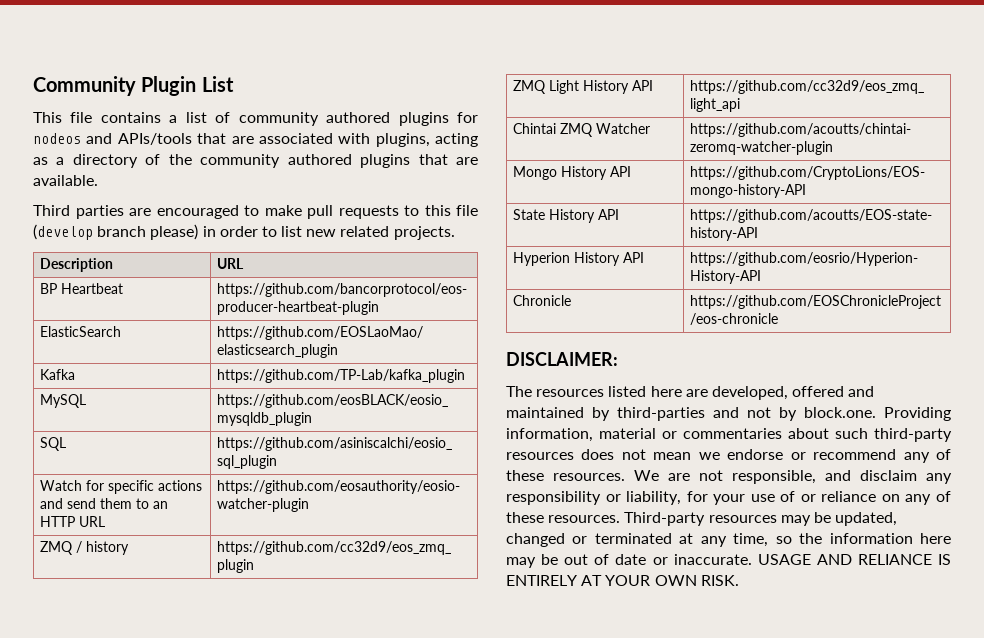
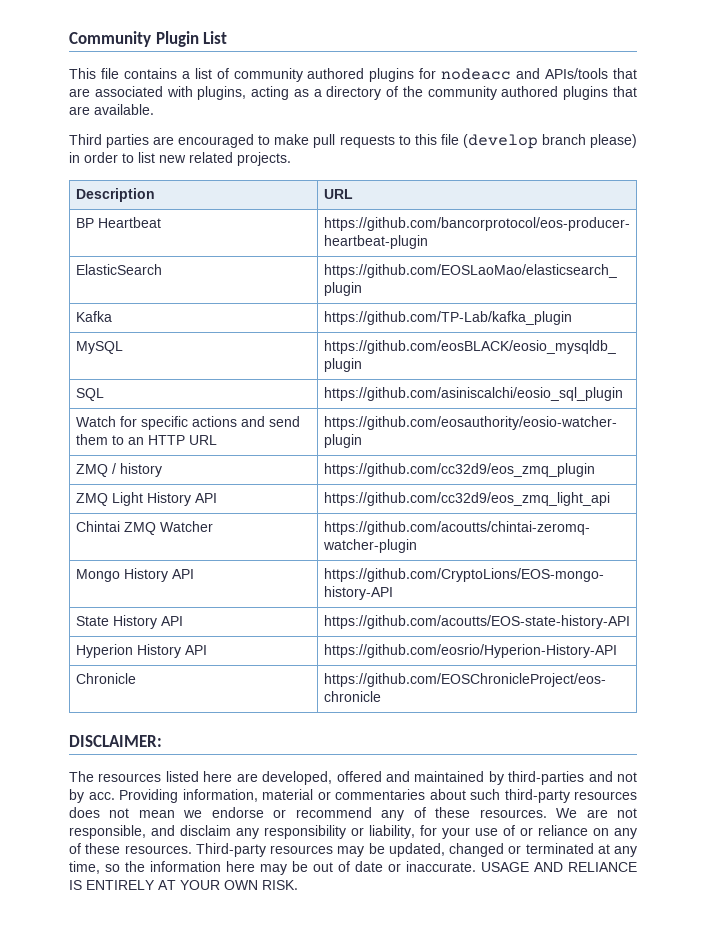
- This file contains a list of community authored plugins for nodeos and APIs/tools that are associated with plugins, acting as a directory of the community authored plugins that are available.
+ This file contains a list of community authored plugins for nodeacc and APIs/tools that are associated with plugins, acting as a directory of the community authored plugins that are available.
- The resources listed here are developed, offered and maintained by third-parties and not by block.one. Providing information, material or commentaries about such third-party resources does not mean we endorse or recommend any of these resources.
+ The resources listed here are developed, offered and maintained by third-parties and not by acc. Providing information, material or commentaries about such third-party resources does not mean we endorse or recommend any of these resources.

